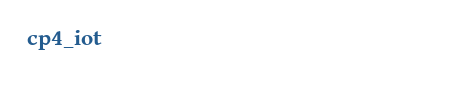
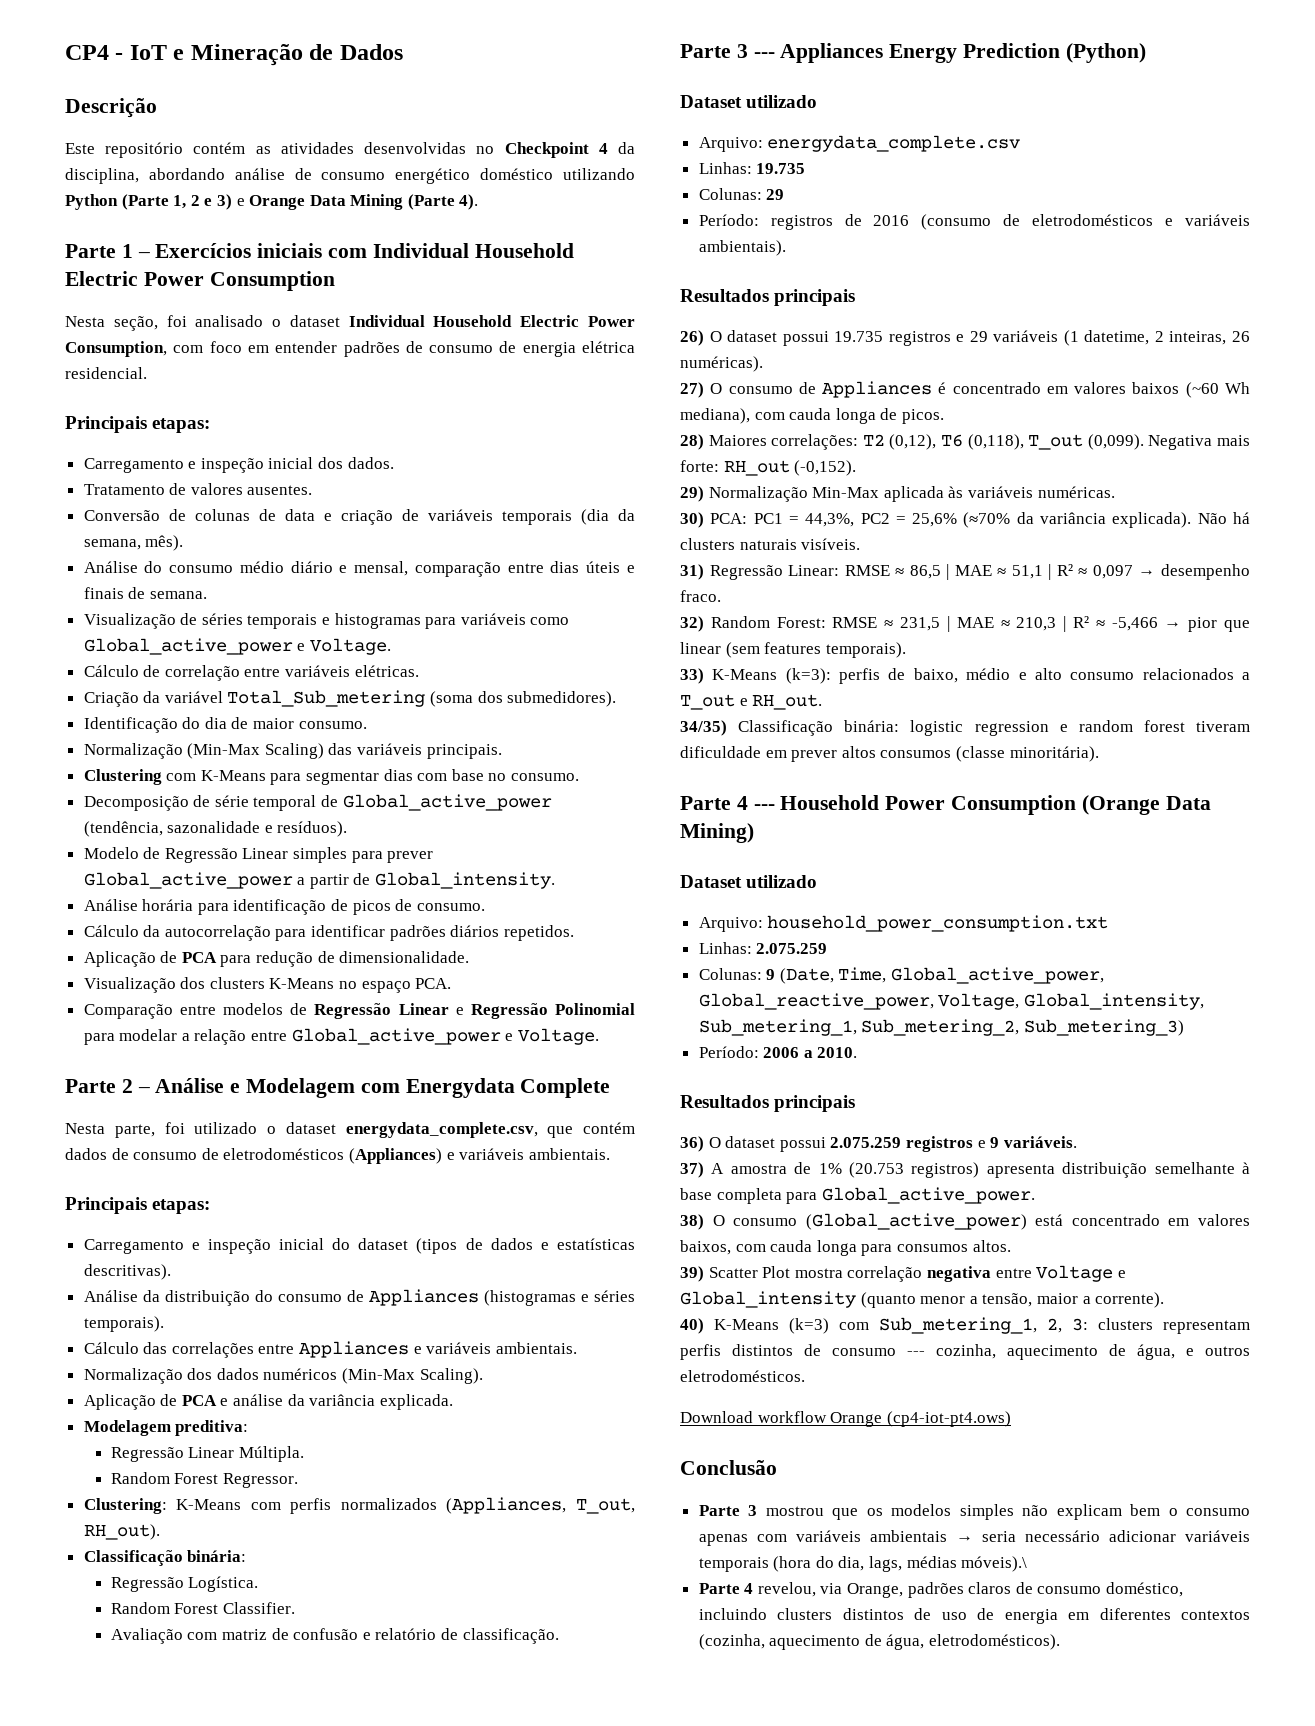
- cp4_iot
+ CP4 - IoT e Mineração de Dados
+ Descrição
+ Este repositório contém as atividades desenvolvidas no Checkpoint 4 da disciplina, abordando análise de consumo energético doméstico utilizando Python (Parte 1, 2 e 3) e Orange Data Mining (Parte 4).
+ Parte 1 – Exercícios iniciais com Individual Household Electric Power Consumption
+ Nesta seção, foi analisado o dataset Individual Household Electric Power Consumption, com foco em entender padrões de consumo de energia elétrica residencial.
+ Principais etapas:
+ Carregamento e inspeção inicial dos dados.
+ Tratamento de valores ausentes.
+ Conversão de colunas de data e criação de variáveis temporais (dia da semana, mês).
+ Análise do consumo médio diário e mensal, comparação entre dias úteis e finais de semana.
+ Visualização de séries temporais e histogramas para variáveis como Global_active_power e Voltage.
+ Cálculo de correlação entre variáveis elétricas.
+ Criação da variável Total_Sub_metering (soma dos submedidores).
+ Identificação do dia de maior consumo.
+ Normalização (Min-Max Scaling) das variáveis principais.
+ Clustering com K-Means para segmentar dias com base no consumo.
+ Decomposição de série temporal de Global_active_power (tendência, sazonalidade e resíduos).
+ Modelo de Regressão Linear simples para prever Global_active_power a partir de Global_intensity.
+ Análise horária para identificação de picos de consumo.
+ Cálculo da autocorrelação para identificar padrões diários repetidos.
+ Aplicação de PCA para redução de dimensionalidade.
+ Visualização dos clusters K-Means no espaço PCA.
+ Comparação entre modelos de Regressão Linear e Regressão Polinomial para modelar a relação entre Global_active_power e Voltage.
+ Parte 2 – Análise e Modelagem com Energydata Complete
+ Nesta parte, foi utilizado o dataset energydata_complete.csv, que contém dados de consumo de eletrodomésticos (Appliances) e variáveis ambientais.
+ Principais etapas:
+ Carregamento e inspeção inicial do dataset (tipos de dados e estatísticas descritivas).
+ Análise da distribuição do consumo de Appliances (histogramas e séries temporais).
+ Cálculo das correlações entre Appliances e variáveis ambientais.
+ Normalização dos dados numéricos (Min-Max Scaling).
+ Aplicação de PCA e análise da variância explicada.
+ Modelagem preditiva:
+ Regressão Linear Múltipla.
+ Random Forest Regressor.
+ Clustering: K-Means com perfis normalizados (Appliances, T_out, RH_out).
+ Classificação binária:
+ Regressão Logística.
+ Random Forest Classifier.
+ Avaliação com matriz de confusão e relatório de classificação.
+ Parte 3 --- Appliances Energy Prediction (Python)
+ Dataset utilizado
+ Arquivo: energydata_complete.csv
+ Linhas: 19.735
+ Colunas: 29
+ Período: registros de 2016 (consumo de eletrodomésticos e variáveis ambientais).
+ Resultados principais
+ 26) O dataset possui 19.735 registros e 29 variáveis (1 datetime, 2 inteiras, 26 numéricas).
+ 27) O consumo de Appliances é concentrado em valores baixos (~60 Wh mediana), com cauda longa de picos.
+ 28) Maiores correlações: T2 (0,12), T6 (0,118), T_out (0,099). Negativa mais forte: RH_out (-0,152).
+ 29) Normalização Min-Max aplicada às variáveis numéricas.
+ 30) PCA: PC1 = 44,3%, PC2 = 25,6% (≈70% da variância explicada). Não há clusters naturais visíveis.
+ 31) Regressão Linear: RMSE ≈ 86,5 | MAE ≈ 51,1 | R² ≈ 0,097 → desempenho fraco.
+ 32) Random Forest: RMSE ≈ 231,5 | MAE ≈ 210,3 | R² ≈ -5,466 → pior que linear (sem features temporais).
+ 33) K-Means (k=3): perfis de baixo, médio e alto consumo relacionados a T_out e RH_out.
+ 34/35) Classificação binária: logistic regression e random forest tiveram dificuldade em prever altos consumos (classe minoritária).
+ Parte 4 --- Household Power Consumption (Orange Data Mining)
+ Dataset utilizado
+ Arquivo: household_power_consumption.txt
+ Linhas: 2.075.259
+ Colunas: 9 (Date, Time, Global_active_power, Global_reactive_power, Voltage, Global_intensity, Sub_metering_1, Sub_metering_2, Sub_metering_3)
+ Período: 2006 a 2010.
+ Resultados principais
+ 36) O dataset possui 2.075.259 registros e 9 variáveis.
+ 37) A amostra de 1% (20.753 registros) apresenta distribuição semelhante à base completa para Global_active_power.
+ 38) O consumo (Global_active_power) está concentrado em valores baixos, com cauda longa para consumos altos.
+ 39) Scatter Plot mostra correlação negativa entre Voltage e Global_intensity (quanto menor a tensão, maior a corrente).
+ 40) K-Means (k=3) com Sub_metering_1, 2, 3: clusters representam perfis distintos de consumo --- cozinha, aquecimento de água, e outros eletrodomésticos.
+ Download workflow Orange (cp4-iot-pt4.ows)
+ Conclusão
+ Parte 3 mostrou que os modelos simples não explicam bem o consumo apenas com variáveis ambientais → seria necessário adicionar variáveis temporais (hora do dia, lags, médias móveis).\
+ Parte 4 revelou, via Orange, padrões claros de consumo doméstico, incluindo clusters distintos de uso de energia em diferentes contextos (cozinha, aquecimento de água, eletrodomésticos).

